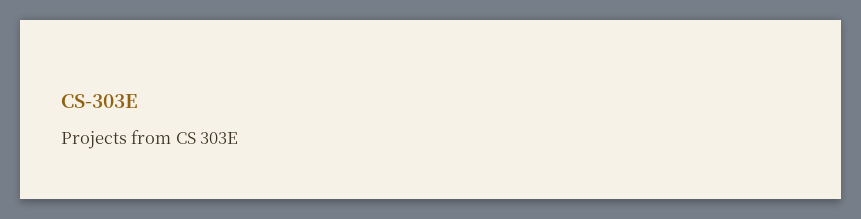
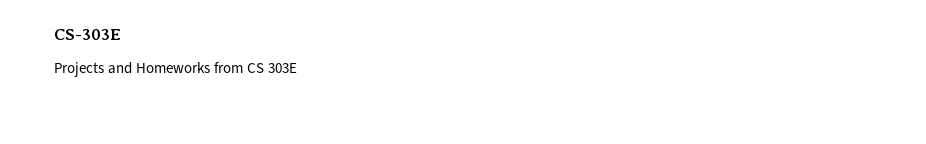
- Projects from CS 303E
+ Projects and Homeworks from CS 303E

